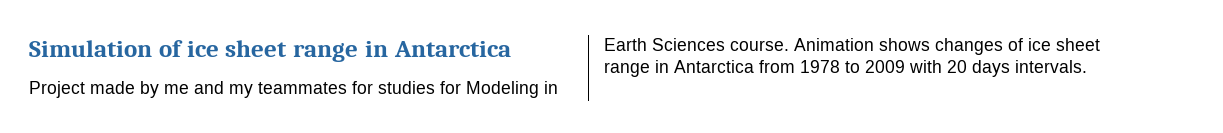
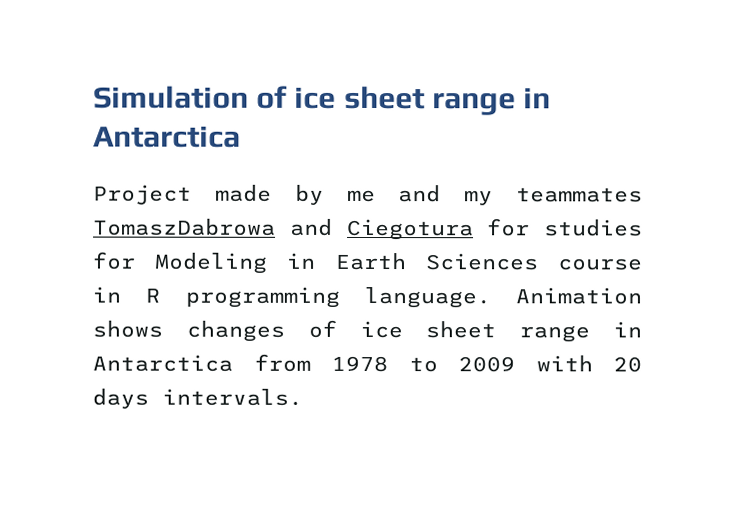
- Project made by me and my teammates for studies for Modeling in Earth Sciences course.
+ Project made by me and my teammates TomaszDabrowa and Ciegotura for studies for Modeling in Earth Sciences course in R programming language.

